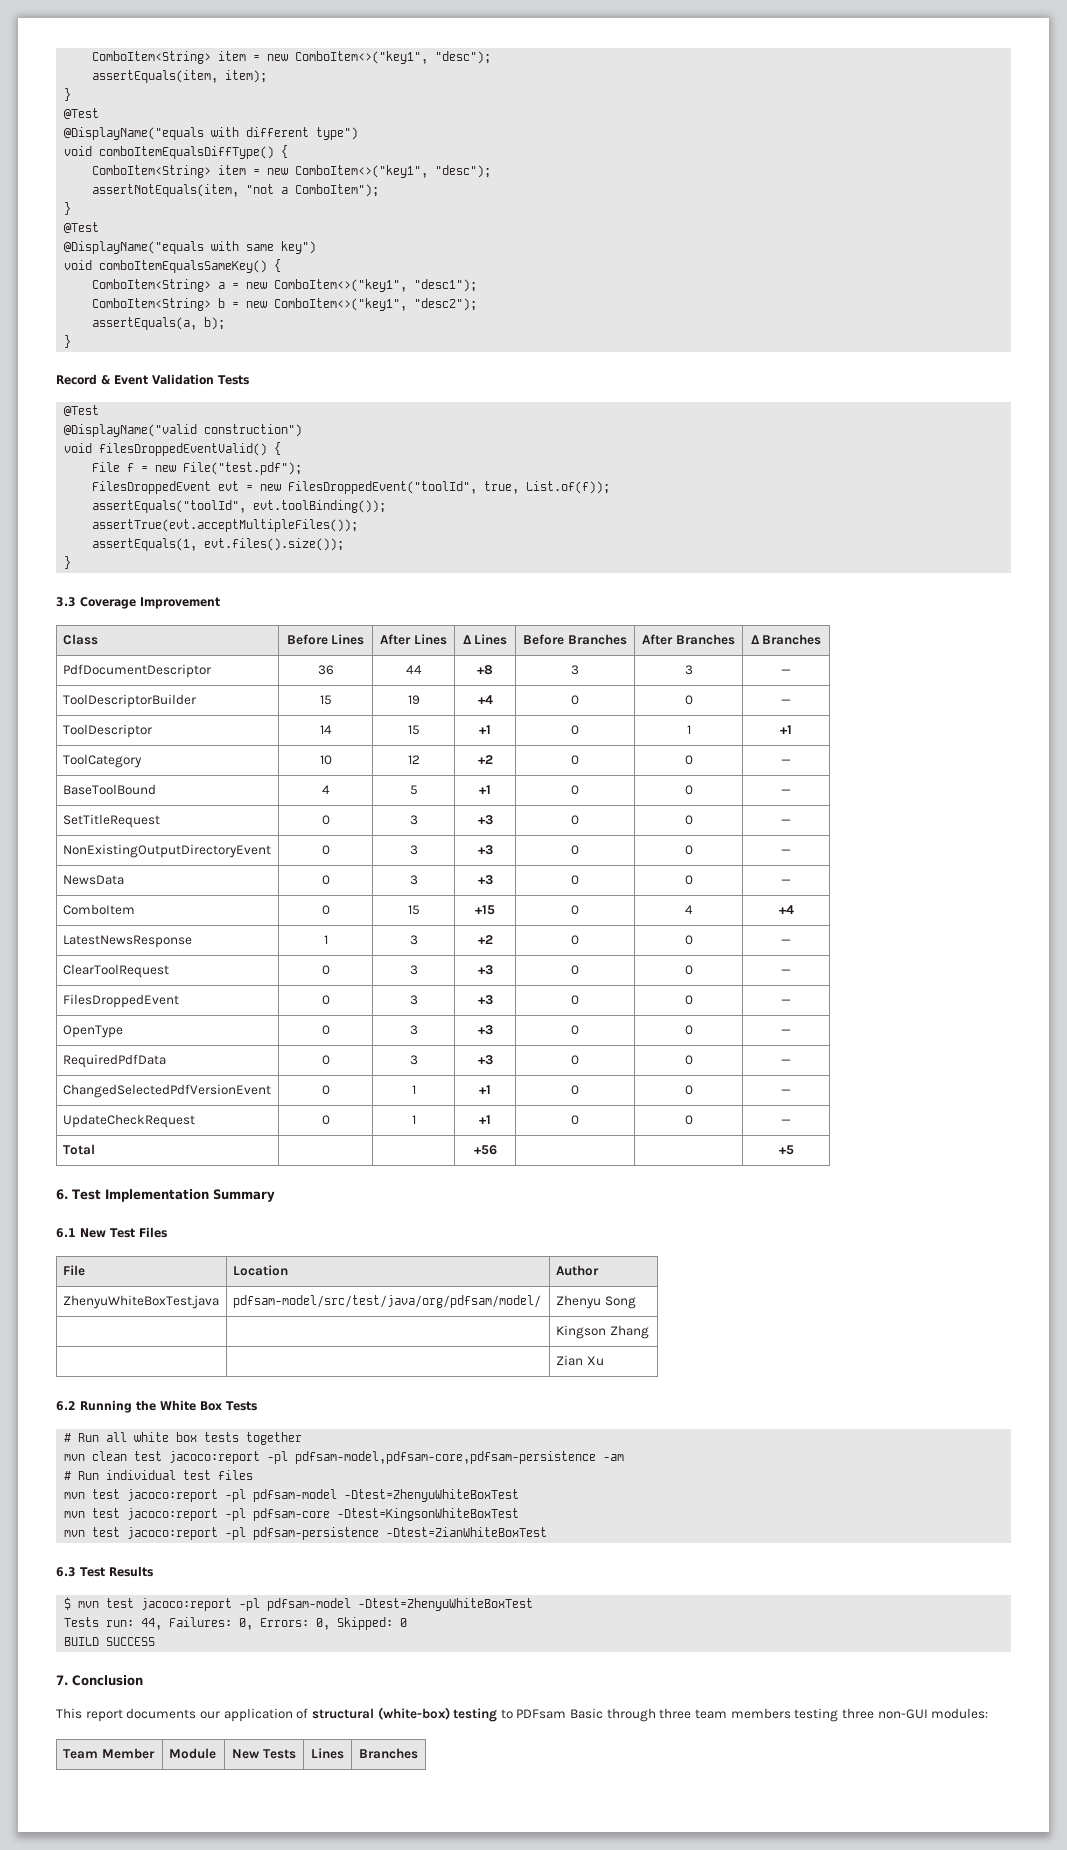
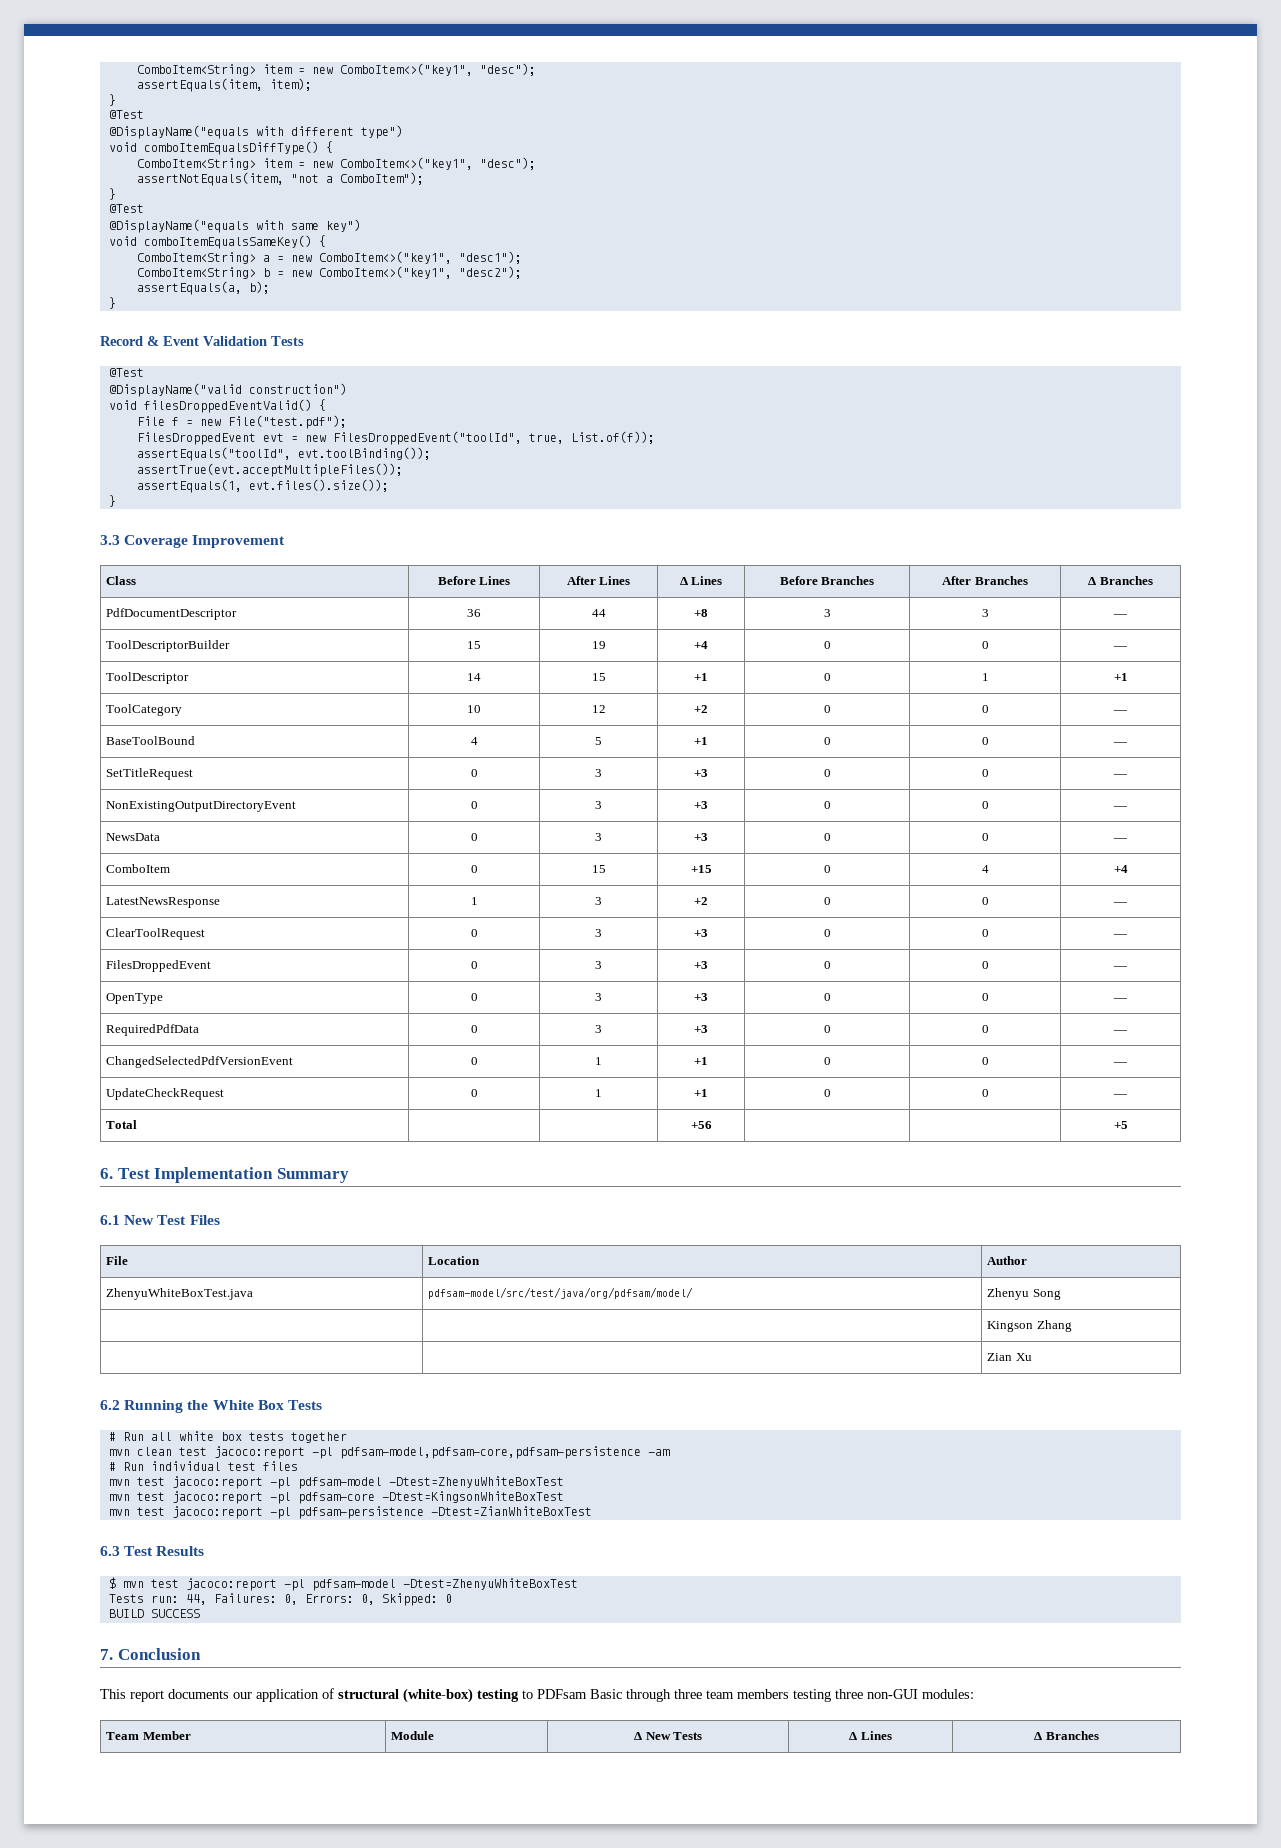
- Team Member | Module | New Tests | Lines | Branches
+ Team Member | Module | Δ New Tests | Δ Lines | Δ Branches

